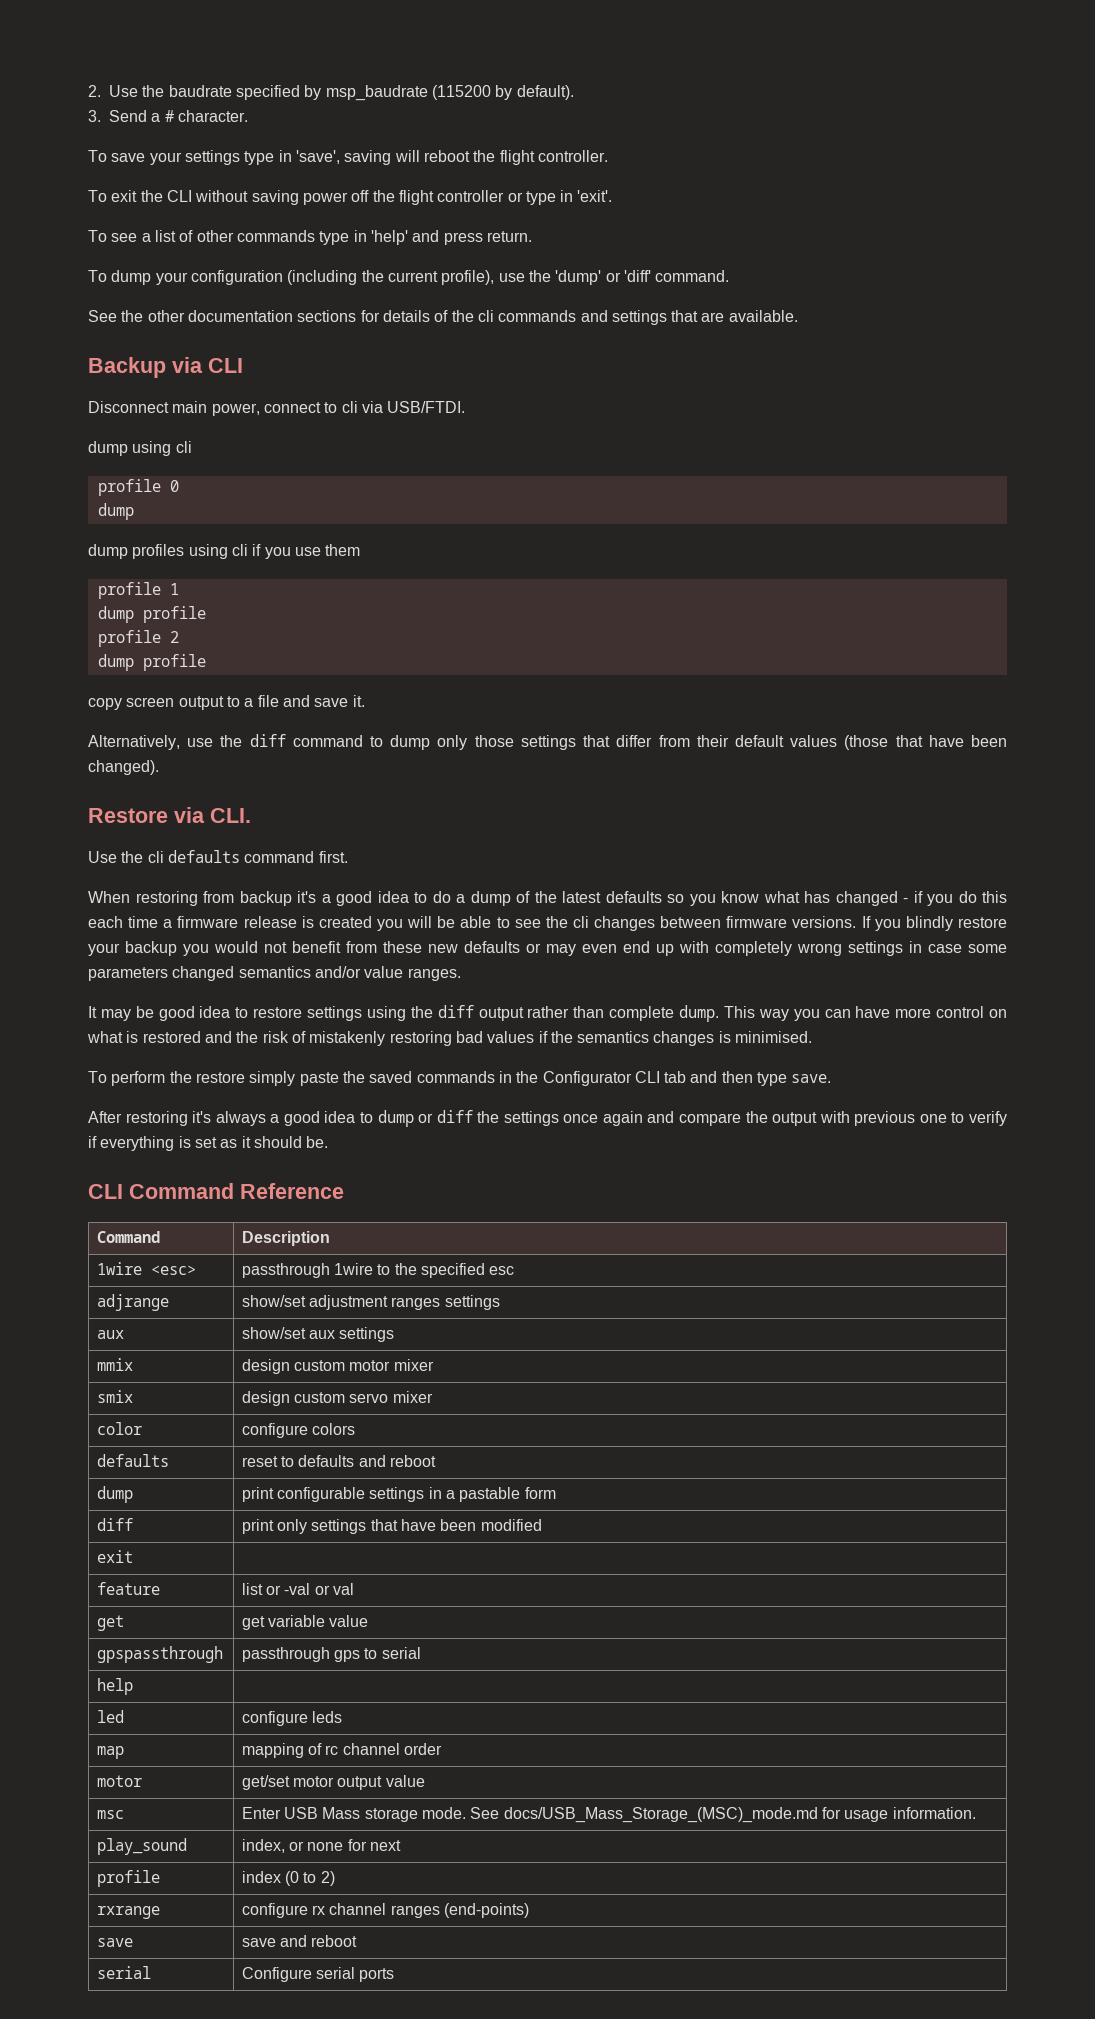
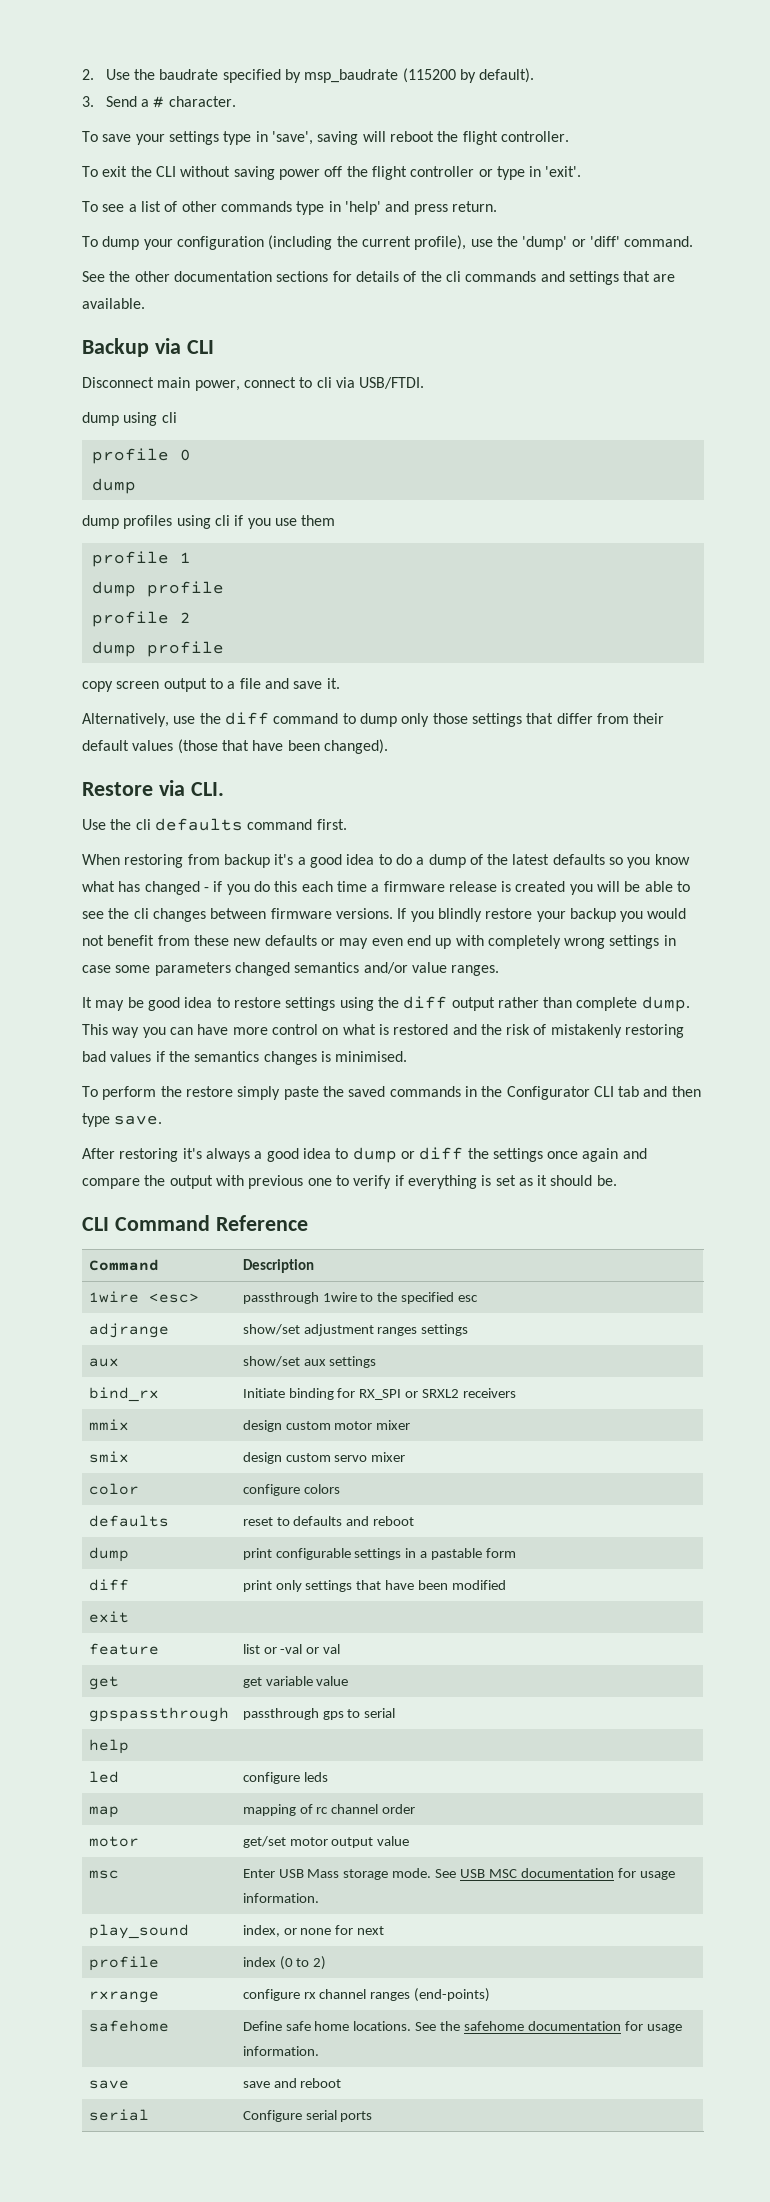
+ bind_rx | Initiate binding for RX_SPI or SRXL2 receivers
- msc | Enter USB Mass storage mode. See docs/USB_Mass_Storage_(MSC)_mode.md for usage information.
+ msc | Enter USB Mass storage mode. See USB MSC documentation for usage information.
+ safehome | Define safe home locations. See the safehome documentation for usage information.

